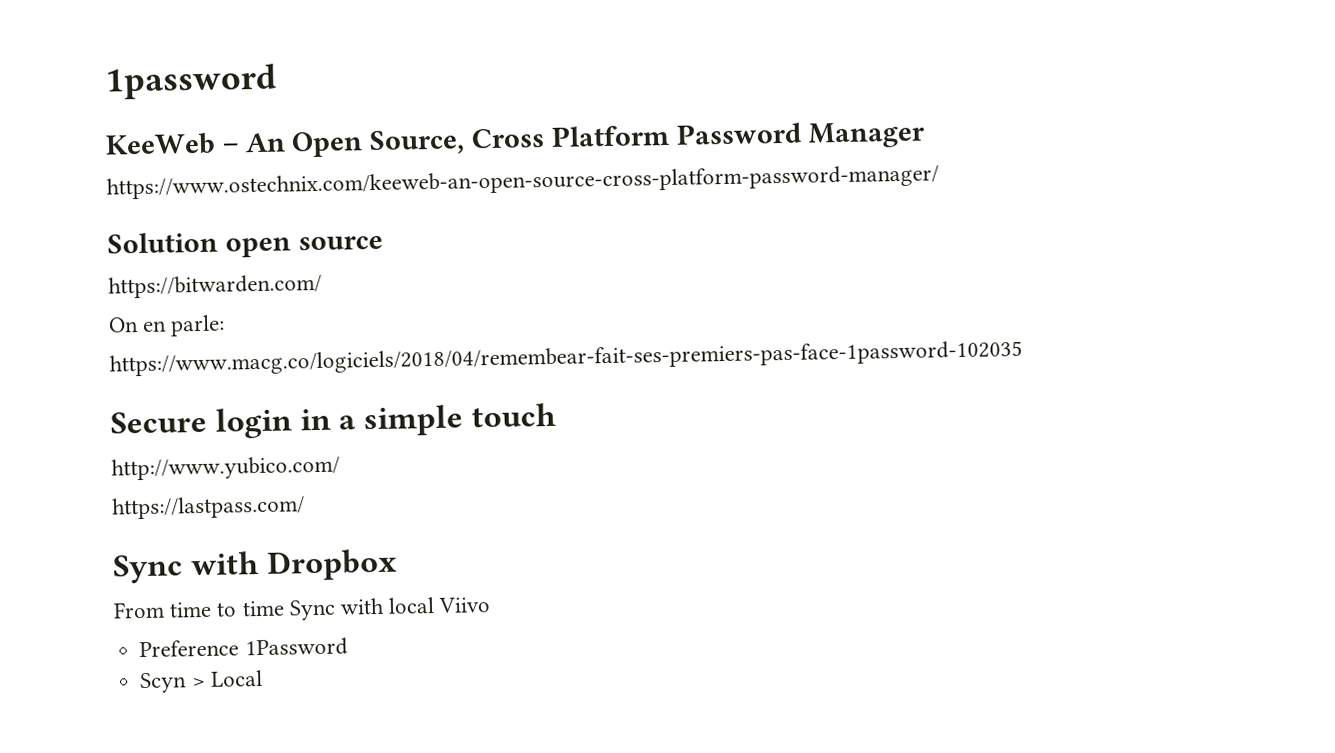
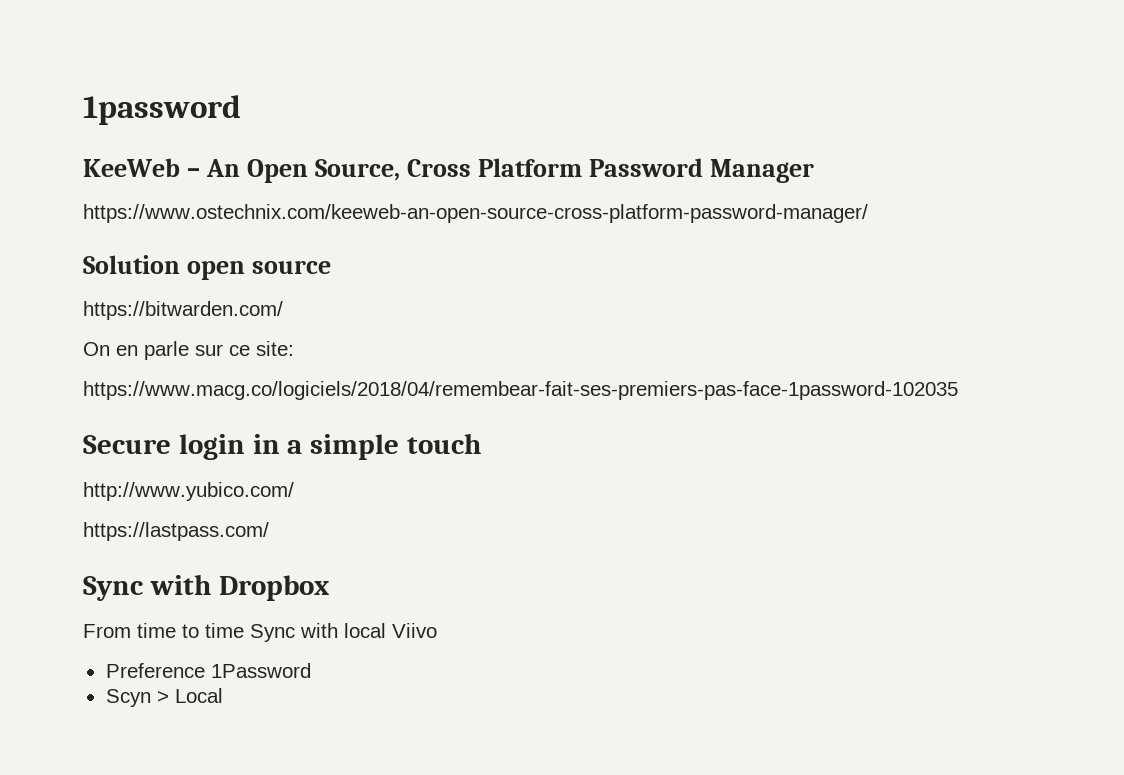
- On en parle:
+ On en parle sur ce site:

